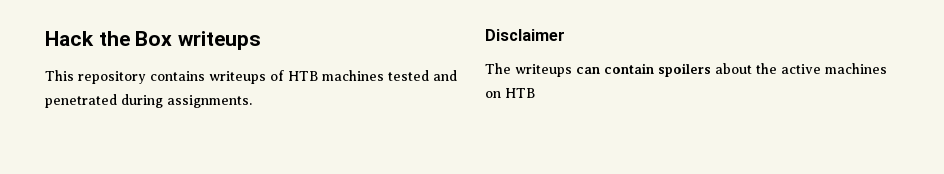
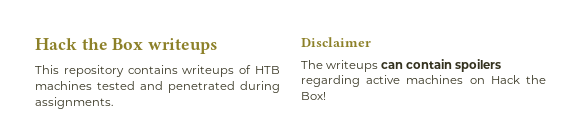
- The writeups can contain spoilers about the active machines on HTB
+ The writeups can contain spoilers regarding active machines on Hack the Box!

